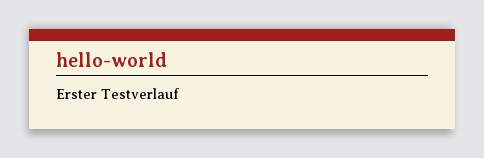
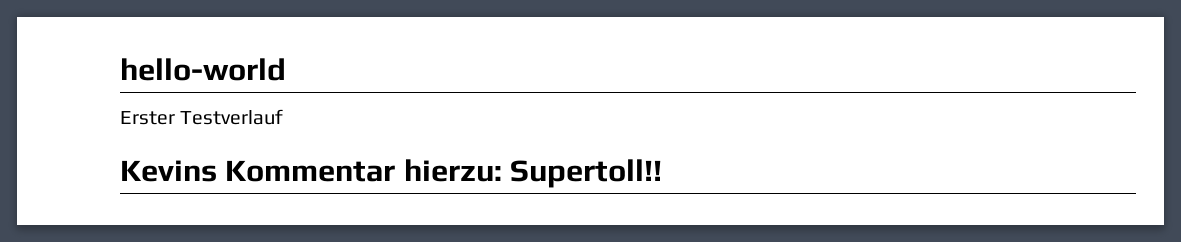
+ Kevins Kommentar hierzu: Supertoll!!

